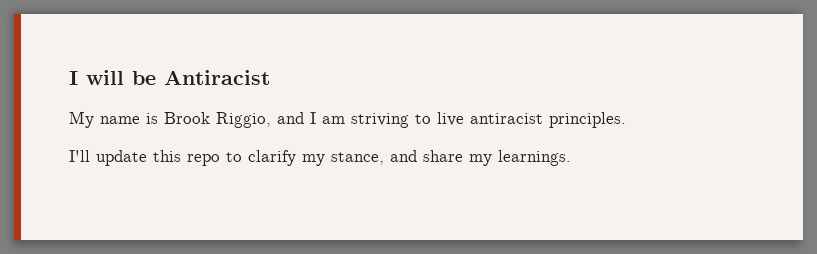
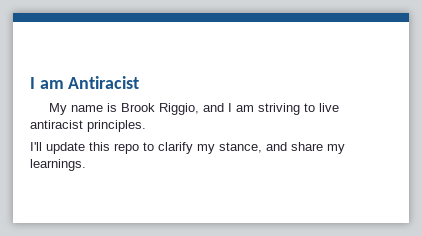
- I will be Antiracist
+ I am Antiracist

